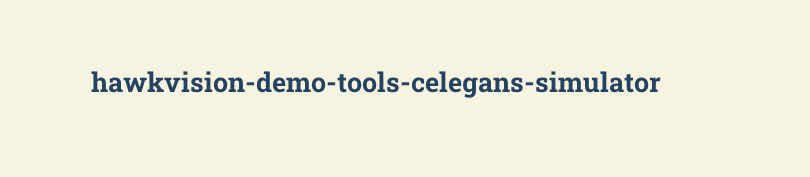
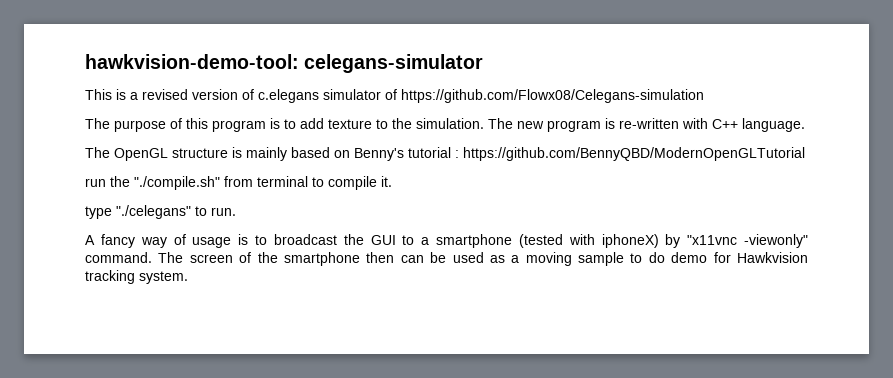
- hawkvision-demo-tools-celegans-simulator
+ hawkvision-demo-tool: celegans-simulator
+ This is a revised version of c.elegans simulator of https://github.com/Flowx08/Celegans-simulation
+ The purpose of this program is to add texture to the simulation. The new program is re-written with C++ language.
+ The OpenGL structure is mainly based on Benny's tutorial : https://github.com/BennyQBD/ModernOpenGLTutorial
+ run the "./compile.sh" from terminal to compile it.
+ type "./celegans" to run.
+ A fancy way of usage is to broadcast the GUI to a smartphone (tested with iphoneX) by "x11vnc -viewonly" command. The screen of the smartphone then can be used as a moving sample to do demo for Hawkvision tracking system.

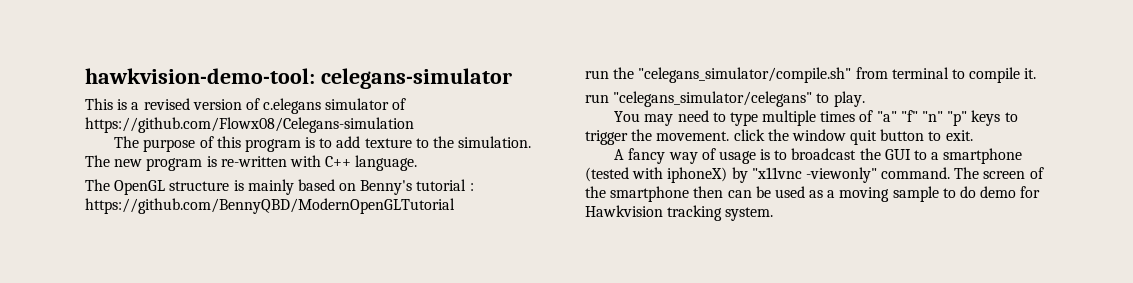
- run the "./compile.sh" from terminal to compile it.
+ run the "celegans_simulator/compile.sh" from terminal to compile it.
- type "./celegans" to run.
+ run "celegans_simulator/celegans" to play.
+ You may need to type multiple times of "a" "f" "n" "p" keys to trigger the movement. click the window quit button to exit.

